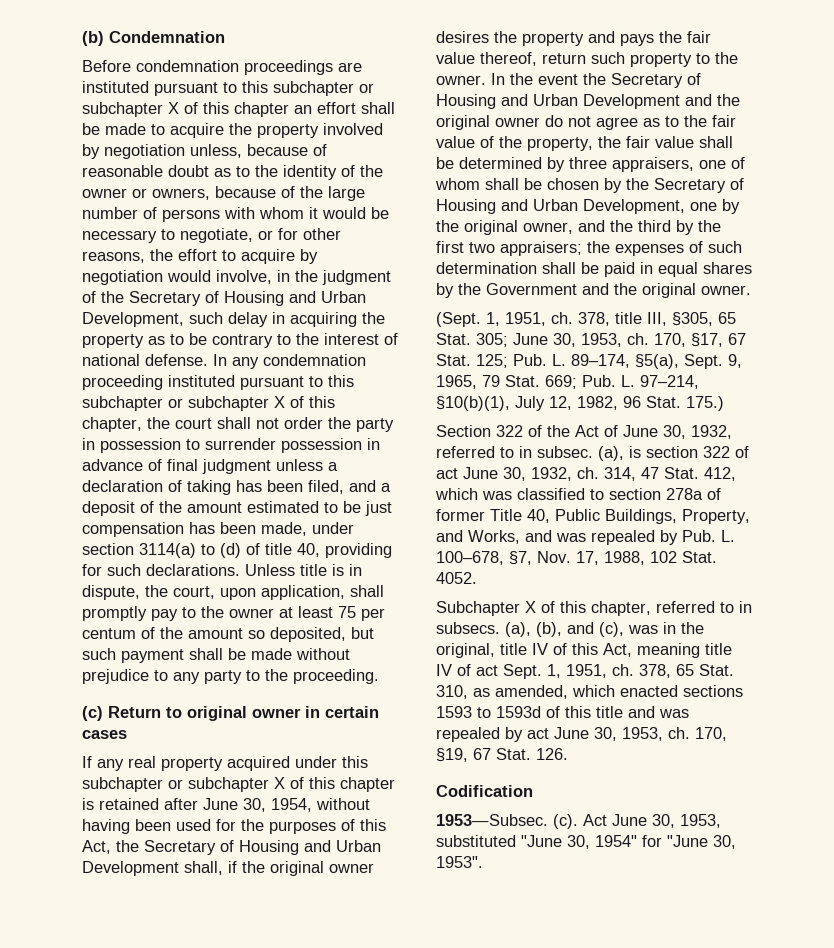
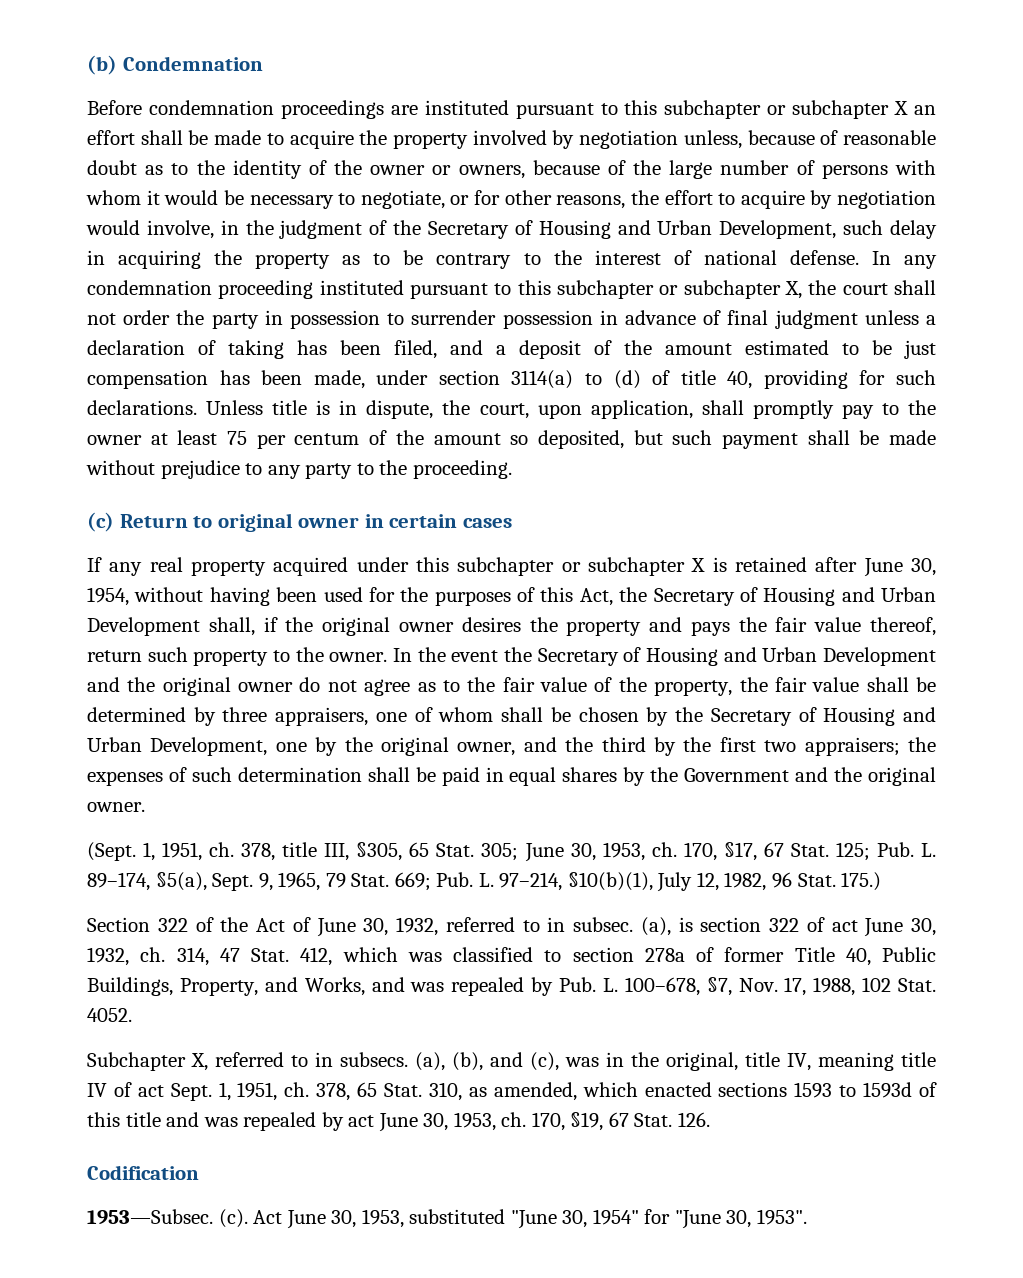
- Before condemnation proceedings are instituted pursuant to this subchapter or subchapter X of this chapter an effort shall be made to acquire the property involved by negotiation unless, because of reasonable doubt as to the identity of the owner or owners, because of the large number of persons with whom it would be necessary to negotiate, or for other reasons, the effort to acquire by negotiation would involve, in the judgment of the Secretary of Housing and Urban Development, such delay in acquiring the property as to be contrary to the interest of national defense.
+ Before condemnation proceedings are instituted pursuant to this subchapter or subchapter X an effort shall be made to acquire the property involved by negotiation unless, because of reasonable doubt as to the identity of the owner or owners, because of the large number of persons with whom it would be necessary to negotiate, or for other reasons, the effort to acquire by negotiation would involve, in the judgment of the Secretary of Housing and Urban Development, such delay in acquiring the property as to be contrary to the interest of national defense.
- In any condemnation proceeding instituted pursuant to this subchapter or subchapter X of this chapter, the court shall not order the party in possession to surrender possession in advance of final judgment unless a declaration of taking has been filed, and a deposit of the amount estimated to be just compensation has been made, under section 3114(a) to (d) of title 40, providing for such declarations.
+ In any condemnation proceeding instituted pursuant to this subchapter or subchapter X, the court shall not order the party in possession to surrender possession in advance of final judgment unless a declaration of taking has been filed, and a deposit of the amount estimated to be just compensation has been made, under section 3114(a) to (d) of title 40, providing for such declarations.
- If any real property acquired under this subchapter or subchapter X of this chapter is retained after June 30, 1954, without having been used for the purposes of this Act, the Secretary of Housing and Urban Development shall, if the original owner desires the property and pays the fair value thereof, return such property to the owner.
+ If any real property acquired under this subchapter or subchapter X is retained after June 30, 1954, without having been used for the purposes of this Act, the Secretary of Housing and Urban Development shall, if the original owner desires the property and pays the fair value thereof, return such property to the owner.
- Subchapter X of this chapter, referred to in subsecs.
+ Subchapter X, referred to in subsecs.
- (a), (b), and (c), was in the original, title IV of this Act, meaning title IV of act Sept.
+ (a), (b), and (c), was in the original, title IV, meaning title IV of act Sept.

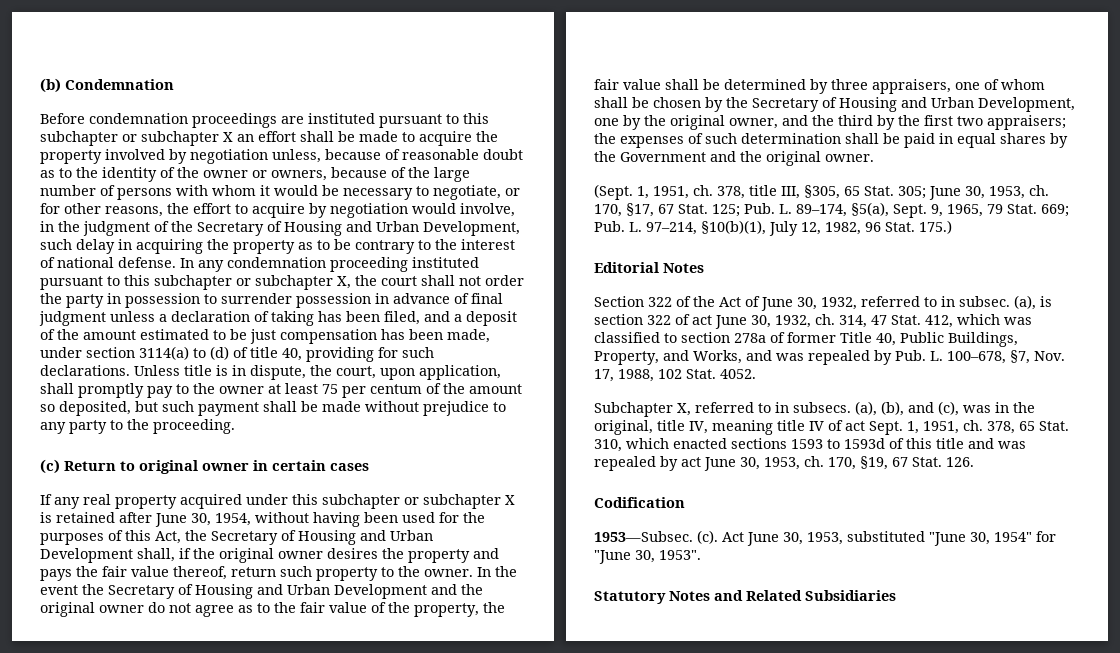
+ Editorial Notes
- 310, as amended, which enacted sections 1593 to 1593d of this title and was repealed by act June 30, 1953, ch. 170, §19, 67 Stat.
+ 310, which enacted sections 1593 to 1593d of this title and was repealed by act June 30, 1953, ch. 170, §19, 67 Stat.
+ Statutory Notes and Related Subsidiaries

